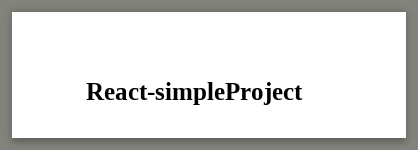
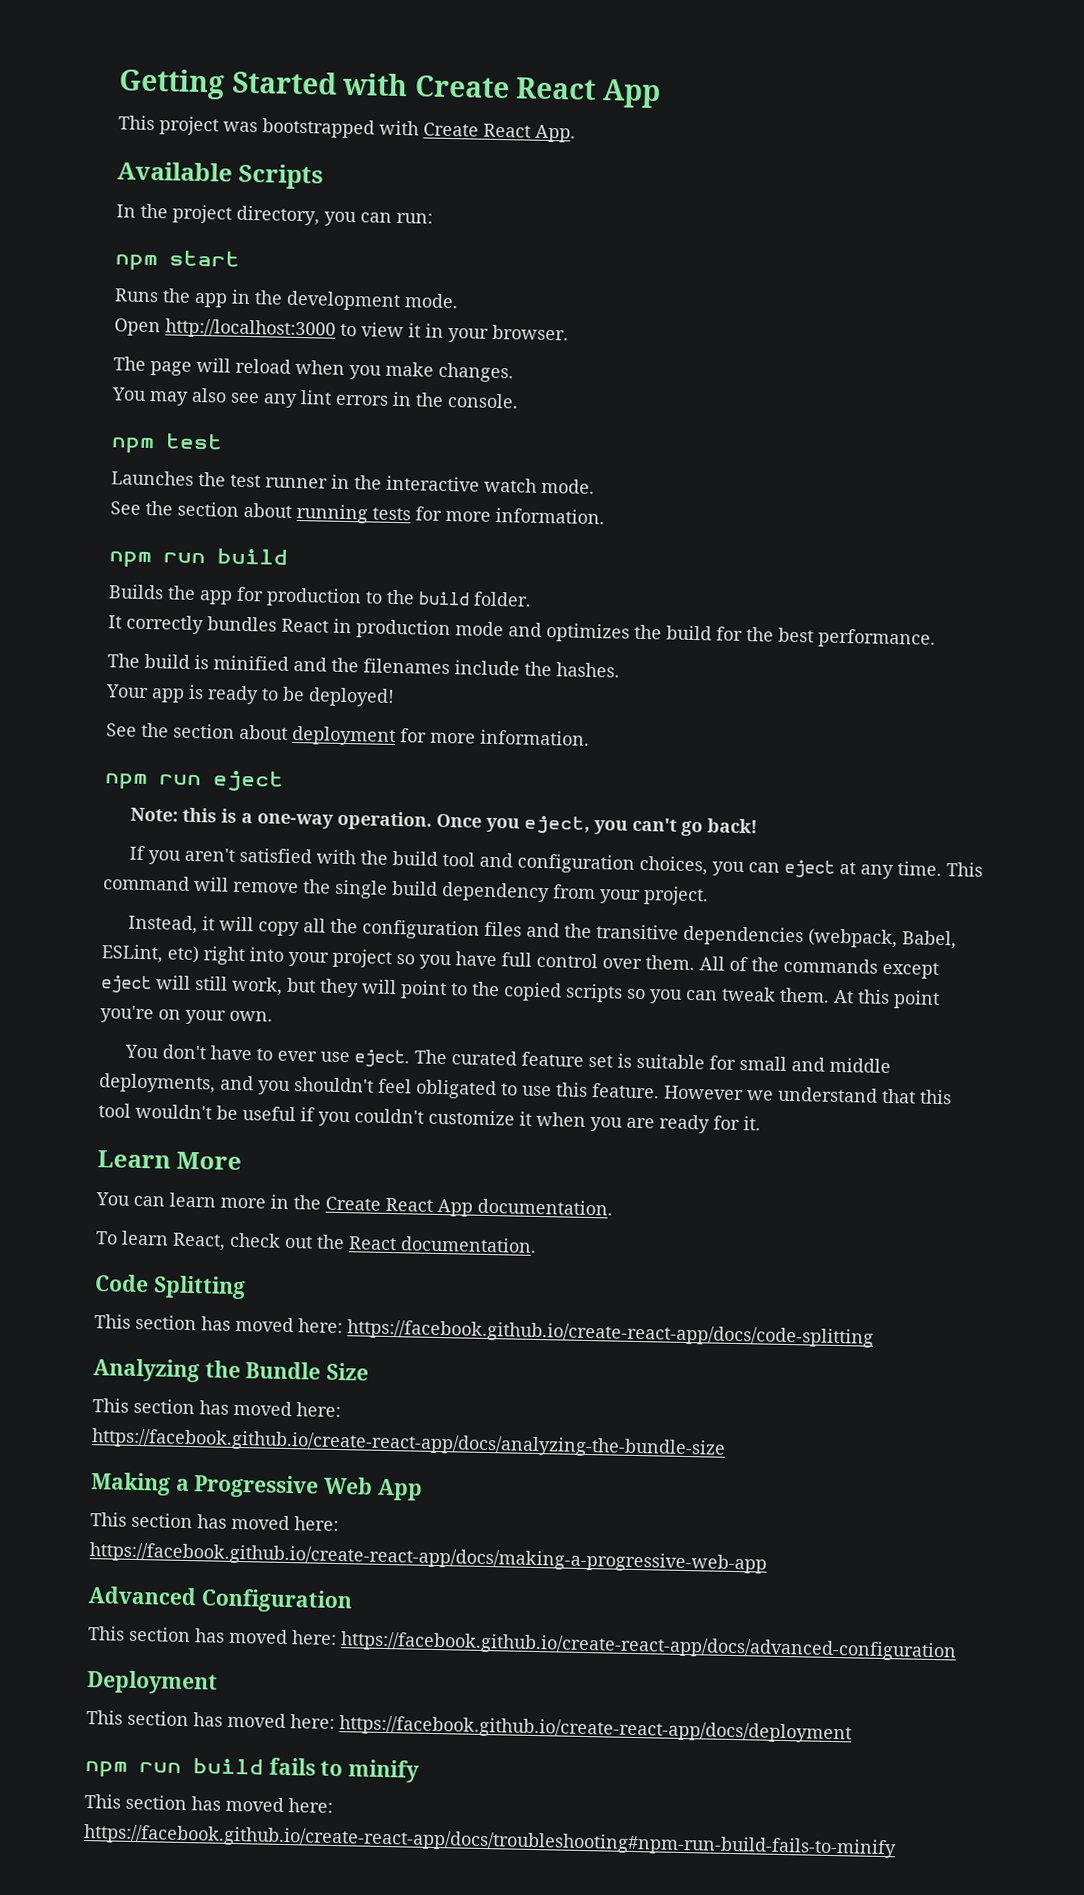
- React-simpleProject
+ Getting Started with Create React App
+ This project was bootstrapped with Create React App.
+ Available Scripts
+ In the project directory, you can run:
+ npm start
+ Runs the app in the development mode.
+ Open http://localhost:3000 to view it in your browser.
+ The page will reload when you make changes.
+ You may also see any lint errors in the console.
+ npm test
+ Launches the test runner in the interactive watch mode.
+ See the section about running tests for more information.
+ npm run build
+ Builds the app for production to the build folder.
+ It correctly bundles React in production mode and optimizes the build for the best performance.
+ The build is minified and the filenames include the hashes.
+ Your app is ready to be deployed!
+ See the section about deployment for more information.
+ npm run eject
+ Note: this is a one-way operation. Once you eject, you can't go back!
+ If you aren't satisfied with the build tool and configuration choices, you can eject at any time. This command will remove the single build dependency from your project.
+ Instead, it will copy all the configuration files and the transitive dependencies (webpack, Babel, ESLint, etc) right into your project so you have full control over them. All of the commands except eject will still work, but they will point to the copied scripts so you can tweak them. At this point you're on your own.
+ You don't have to ever use eject. The curated feature set is suitable for small and middle deployments, and you shouldn't feel obligated to use this feature. However we understand that this tool wouldn't be useful if you couldn't customize it when you are ready for it.
+ Learn More
+ You can learn more in the Create React App documentation.
+ To learn React, check out the React documentation.
+ Code Splitting
+ This section has moved here: https://facebook.github.io/create-react-app/docs/code-splitting
+ Analyzing the Bundle Size
+ This section has moved here: https://facebook.github.io/create-react-app/docs/analyzing-the-bundle-size
+ Making a Progressive Web App
+ This section has moved here: https://facebook.github.io/create-react-app/docs/making-a-progressive-web-app
+ Advanced Configuration
+ This section has moved here: https://facebook.github.io/create-react-app/docs/advanced-configuration
+ Deployment
+ This section has moved here: https://facebook.github.io/create-react-app/docs/deployment
+ npm run build fails to minify
+ This section has moved here: https://facebook.github.io/create-react-app/docs/troubleshooting#npm-run-build-fails-to-minify

